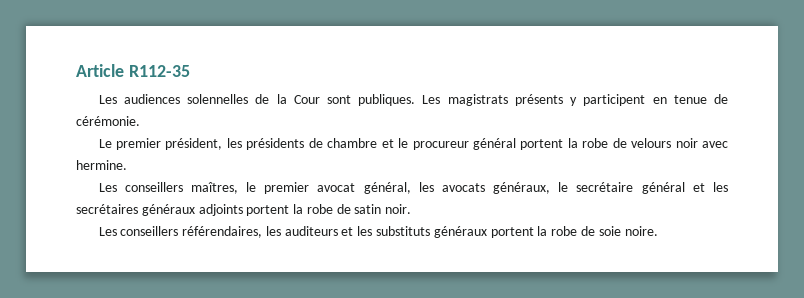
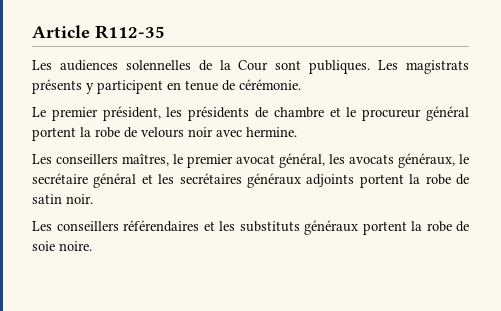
- Les conseillers référendaires, les auditeurs et les substituts généraux portent la robe de soie noire.
+ Les conseillers référendaires et les substituts généraux portent la robe de soie noire.

